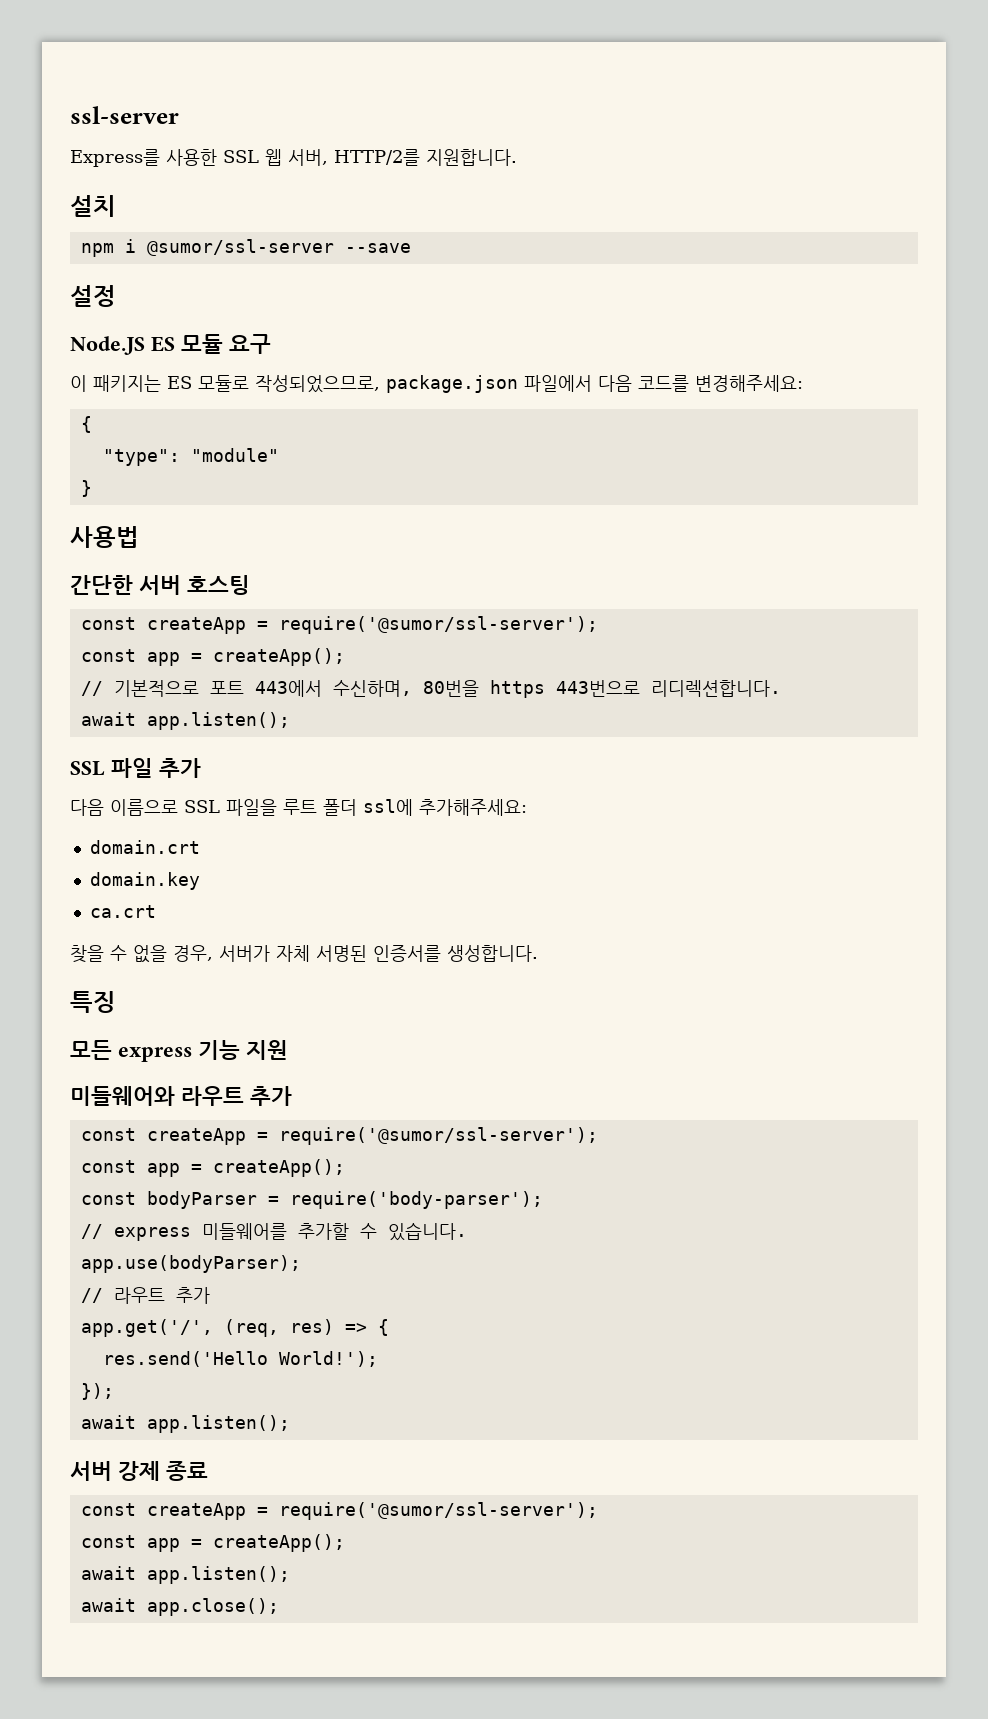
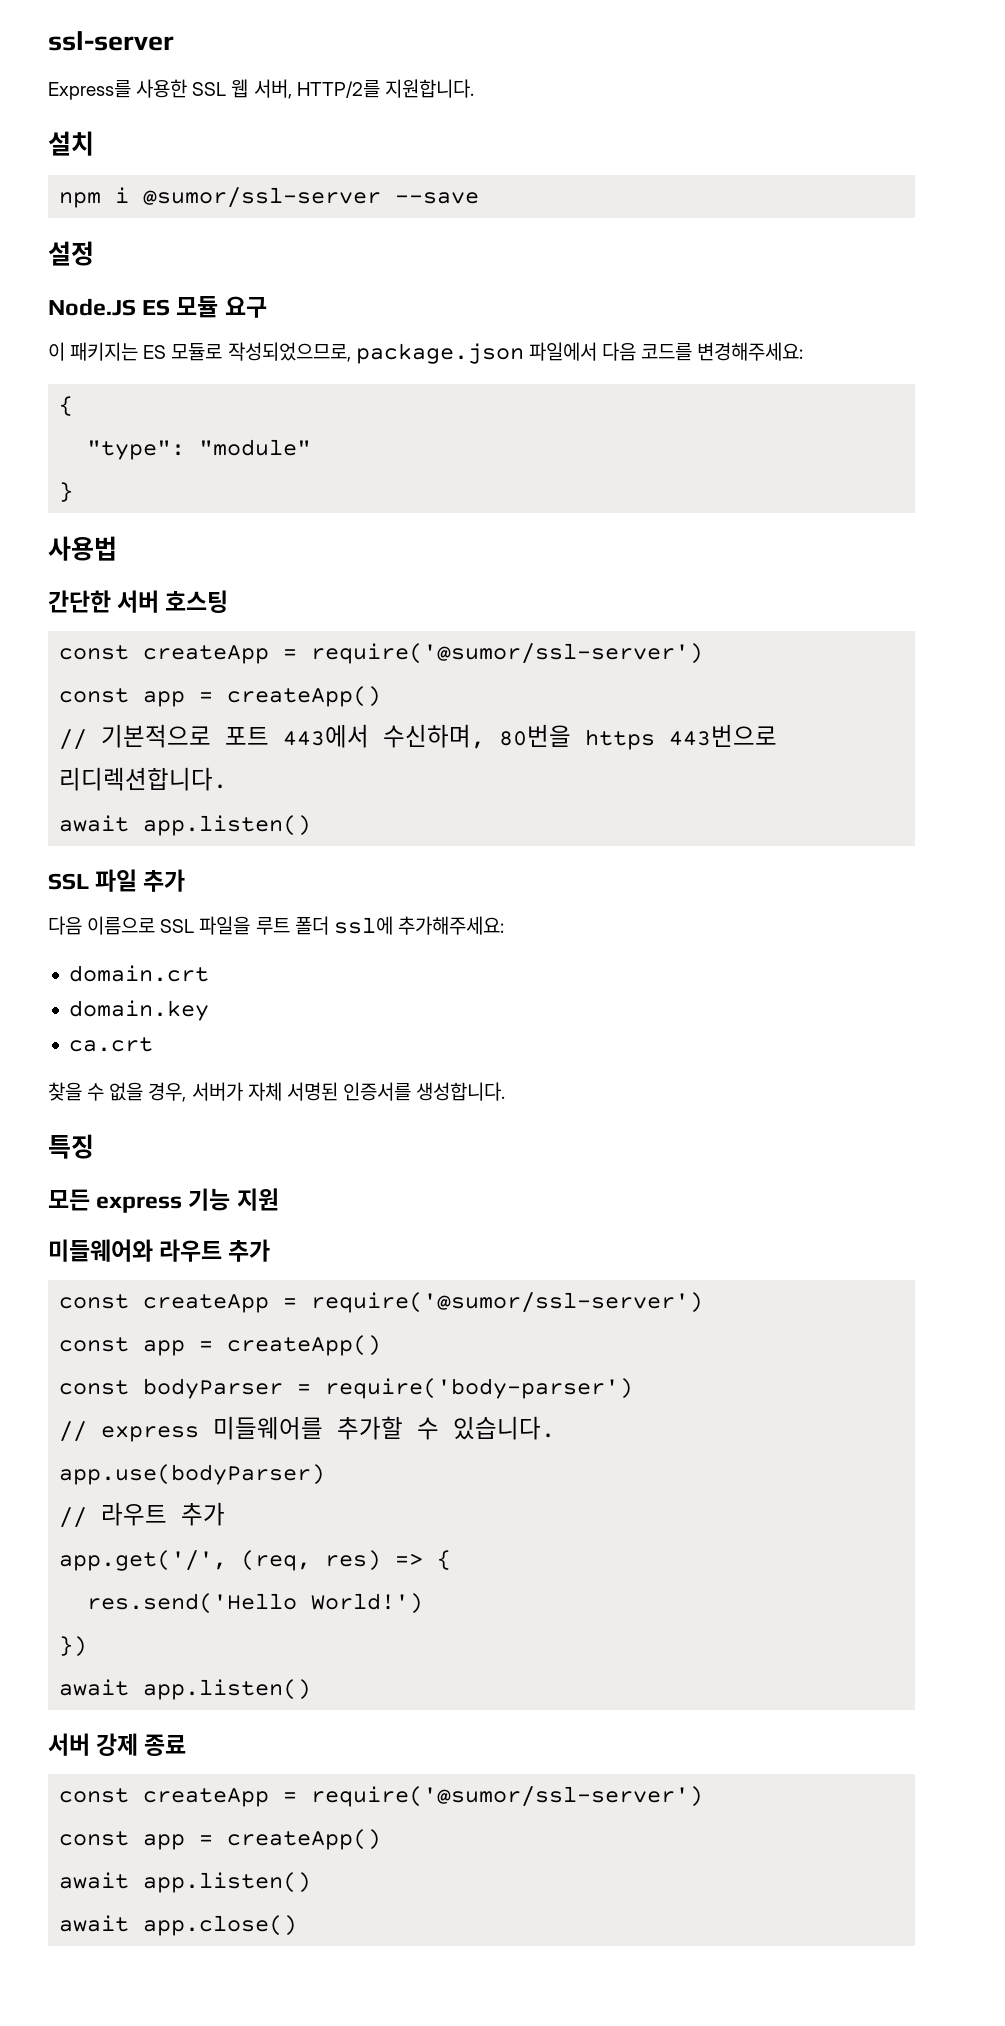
  간단한 서버 호스팅
- const createApp = require('@sumor/ssl-server');
- const app = createApp();
+ const createApp = require('@sumor/ssl-server')
+ const app = createApp()
  // 기본적으로 포트 443에서 수신하며, 80번을 https 443번으로 리디렉션합니다.
- await app.listen();
+ await app.listen()
  미들웨어와 라우트 추가
- const createApp = require('@sumor/ssl-server');
- const app = createApp();
+ const createApp = require('@sumor/ssl-server')
+ const app = createApp()
- const bodyParser = require('body-parser');
+ const bodyParser = require('body-parser')
- app.use(bodyParser);
+ app.use(bodyParser)
- res.send('Hello World!');
- });
- await app.listen();
+ res.send('Hello World!')
+ })
+ await app.listen()
  서버 강제 종료
- const createApp = require('@sumor/ssl-server');
- const app = createApp();
- await app.listen();
- await app.close();
+ const createApp = require('@sumor/ssl-server')
+ const app = createApp()
+ await app.listen()
+ await app.close()

